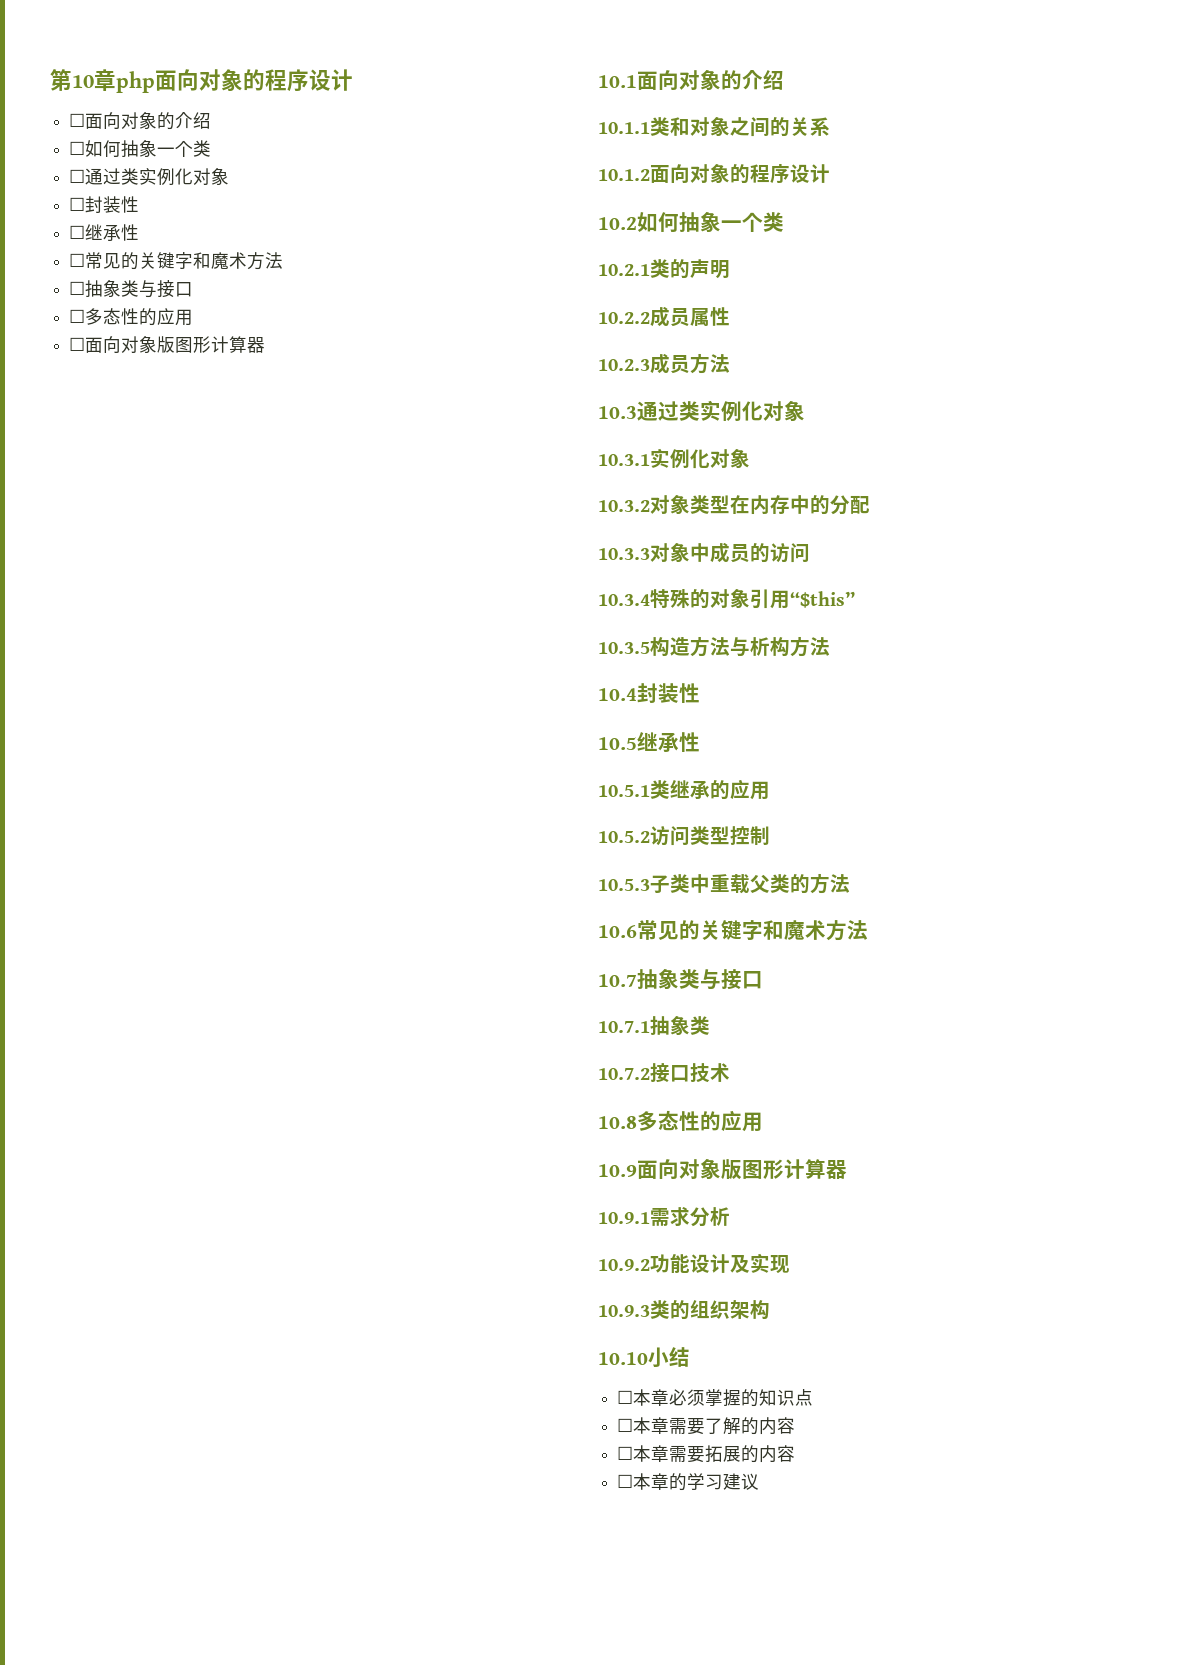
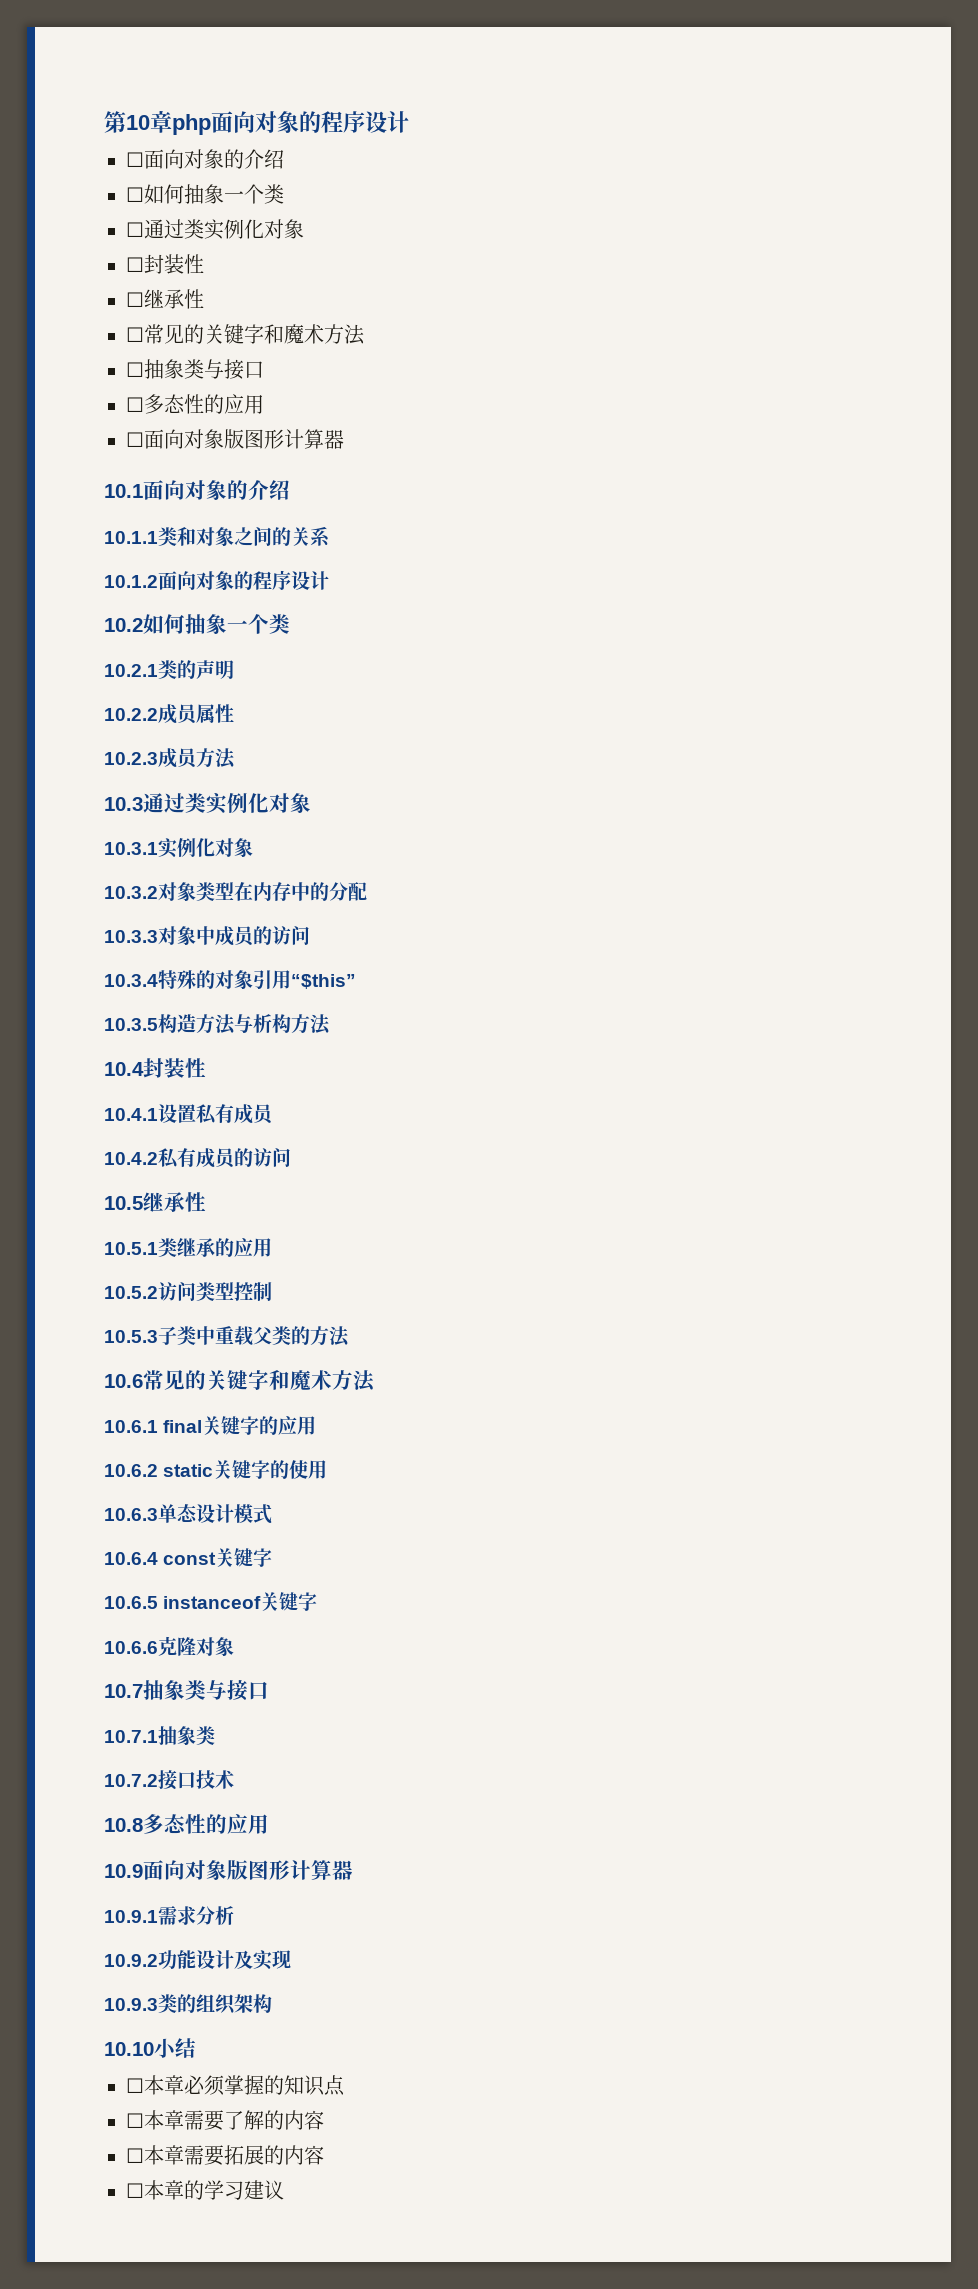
+ 10.4.1设置私有成员
+ 10.4.2私有成员的访问
+ 10.6.1 final关键字的应用
+ 10.6.2 static关键字的使用
+ 10.6.3单态设计模式
+ 10.6.4 const关键字
+ 10.6.5 instanceof关键字
+ 10.6.6克隆对象

